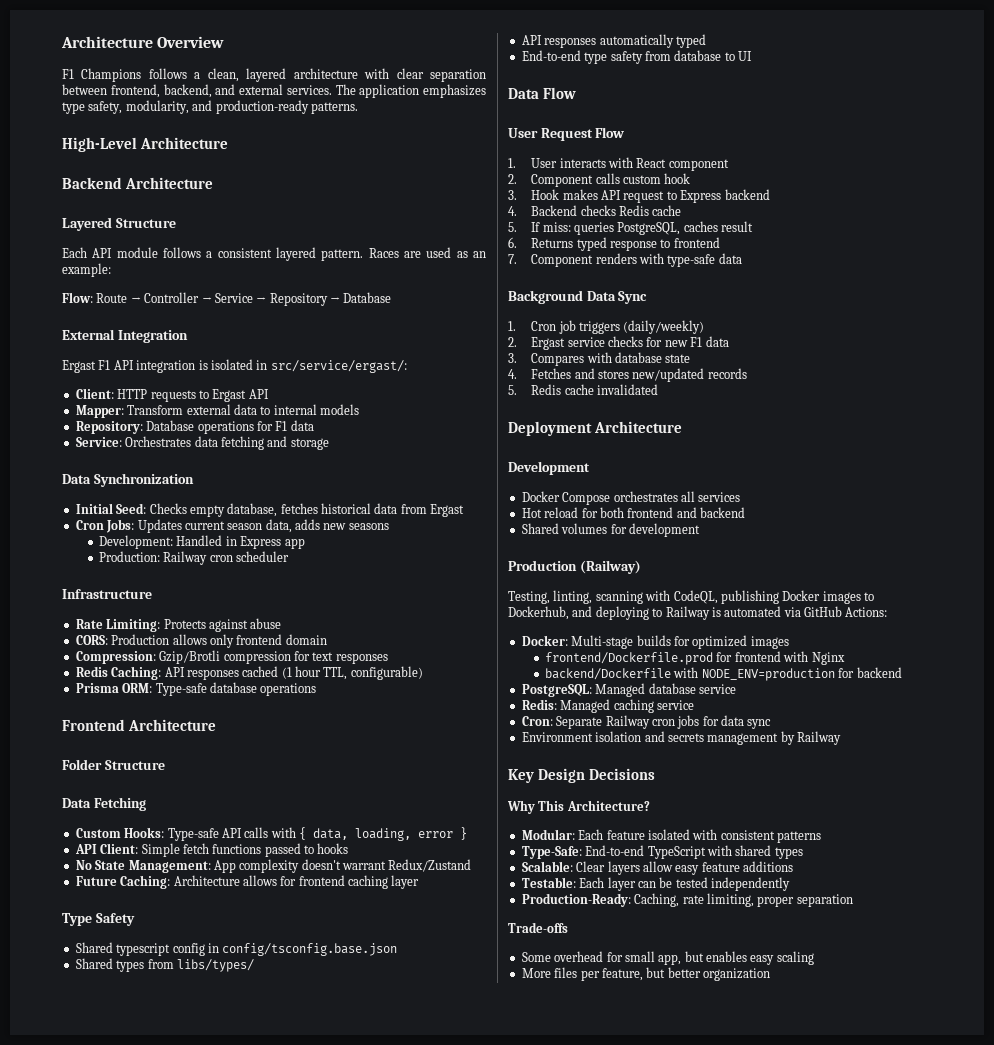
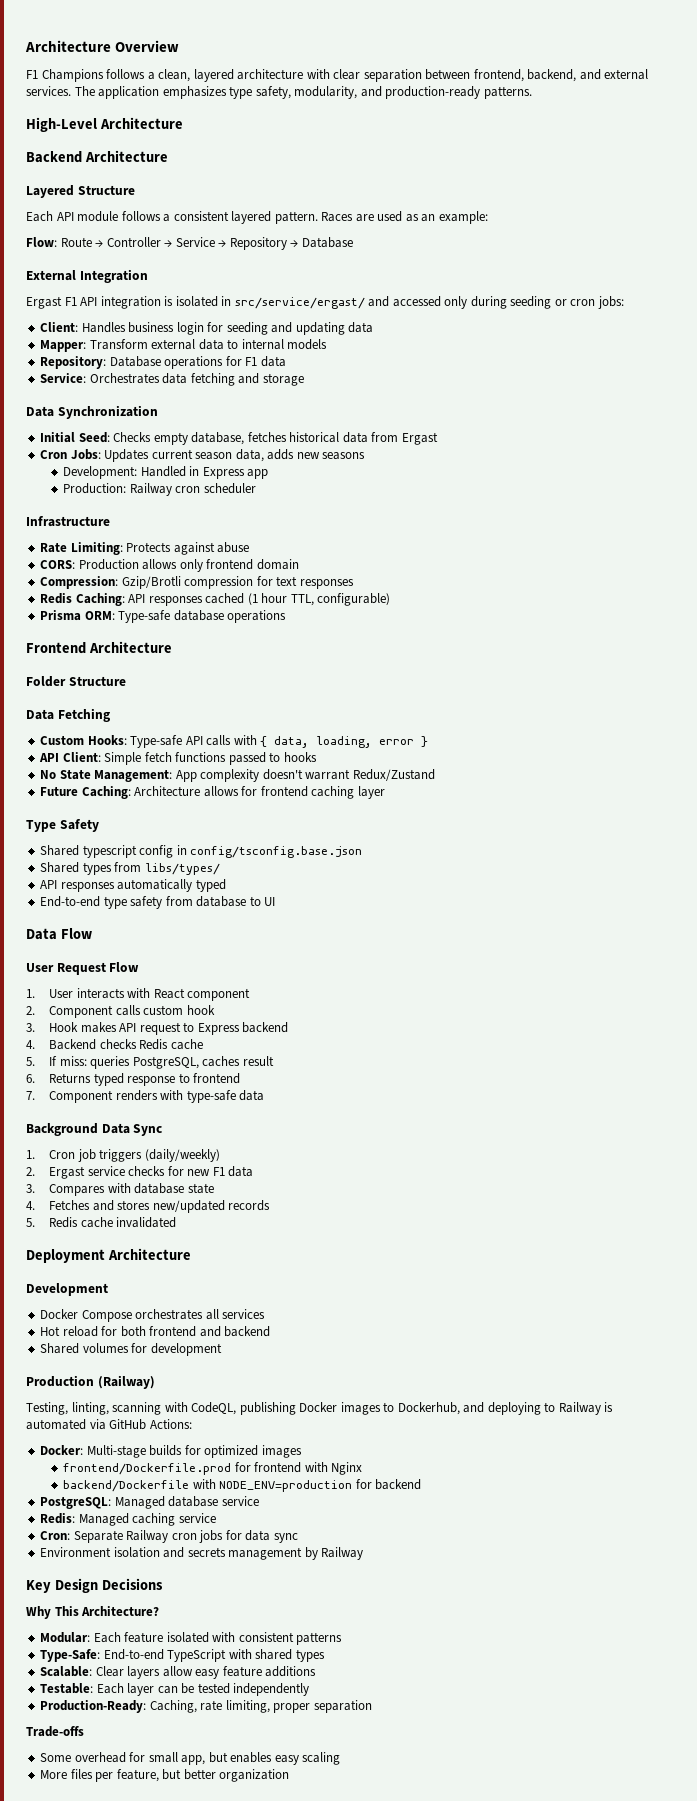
- Ergast F1 API integration is isolated in src/service/ergast/:
- Client: HTTP requests to Ergast API
+ Ergast F1 API integration is isolated in src/service/ergast/ and accessed only during seeding or cron jobs:
+ Client: Handles business login for seeding and updating data

